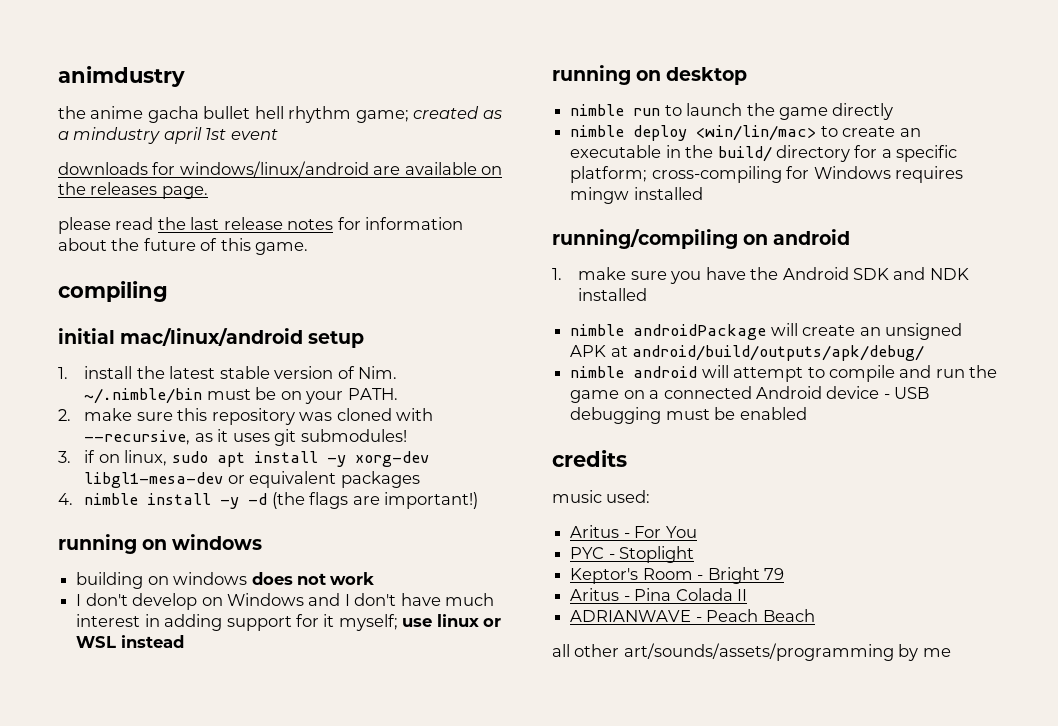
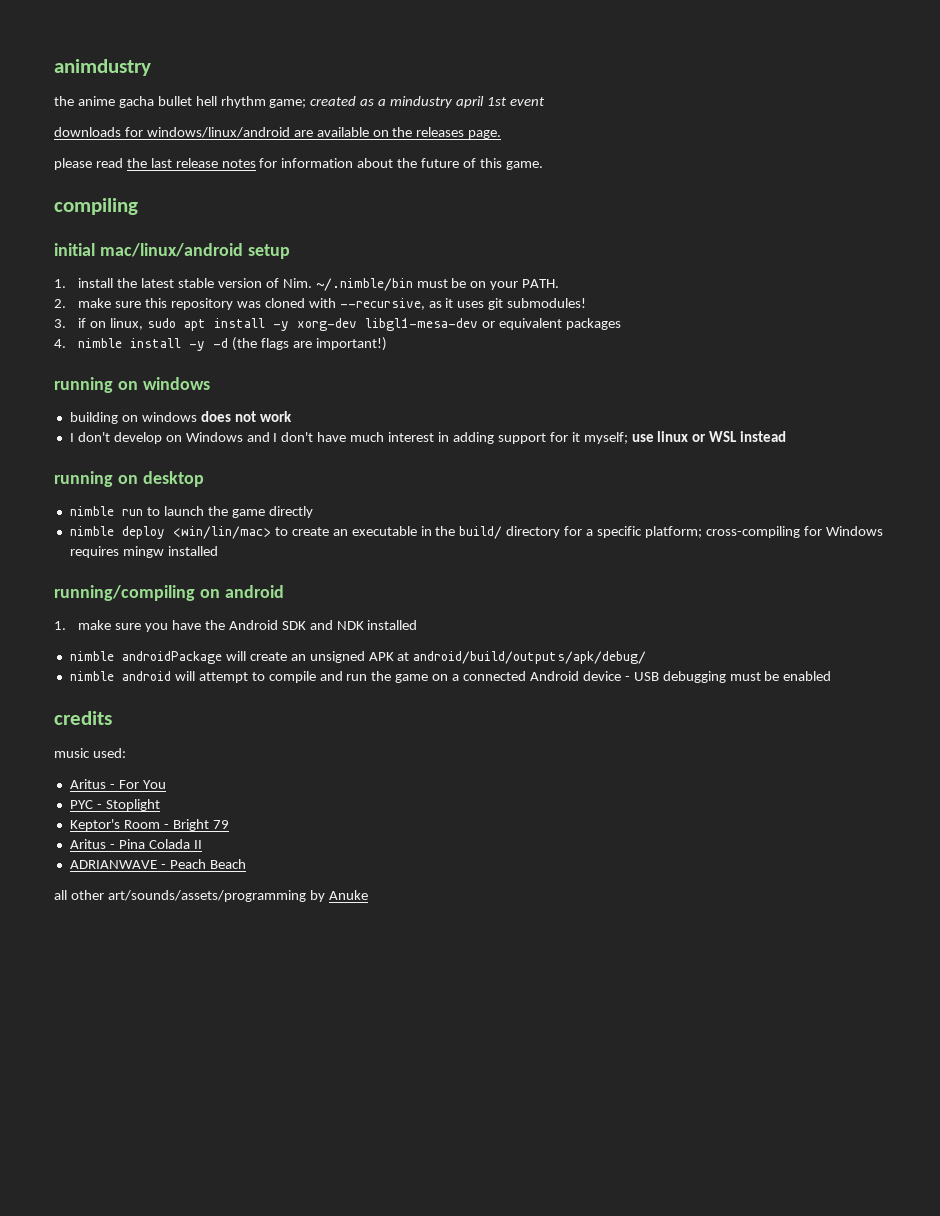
- all other art/sounds/assets/programming by me
+ all other art/sounds/assets/programming by Anuke

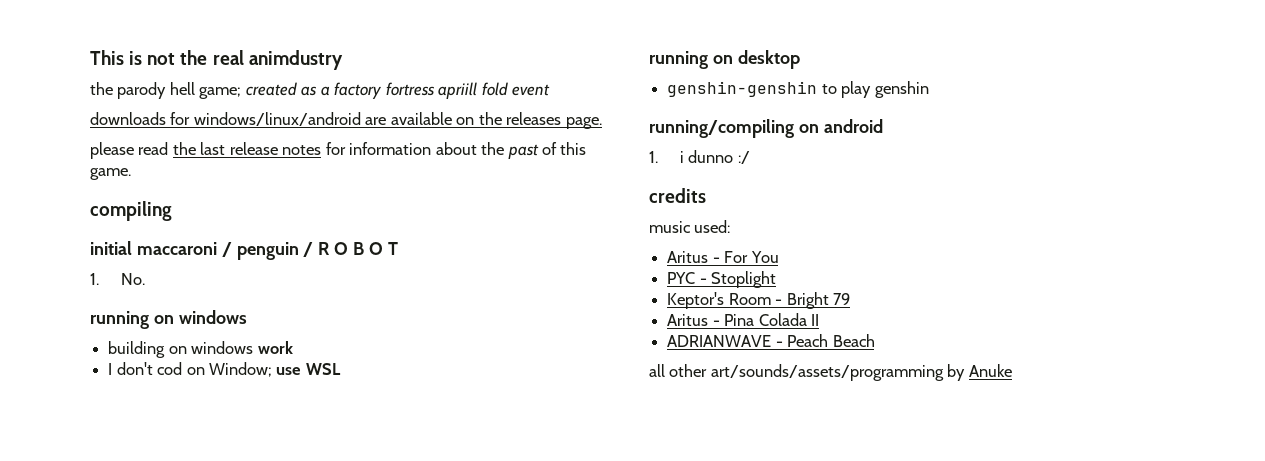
- animdustry
- the anime gacha bullet hell rhythm game; created as a mindustry april 1st event
+ This is not the real animdustry
+ the parody hell game; created as a factory fortress apriill fold event
- please read the last release notes for information about the future of this game.
+ please read the last release notes for information about the past of this game.
- initial mac/linux/android setup
- 1. install the latest stable version of Nim. ~/.nimble/bin must be on your PATH.
- 2. make sure this repository was cloned with --recursive, as it uses git submodules!
- 3. if on linux, sudo apt install -y xorg-dev libgl1-mesa-dev or equivalent packages
- 4. nimble install -y -d (the flags are important!)
+ initial maccaroni / penguin / R O B O T
+ 1. No.
- building on windows does not work
+ building on windows work
- I don't develop on Windows and I don't have much interest in adding support for it myself; use linux or WSL instead
+ I don't cod on Window; use WSL
- nimble run to launch the game directly
- nimble deploy <win/lin/mac> to create an executable in the build/ directory for a specific platform; cross-compiling for Windows requires mingw installed
+ genshin-genshin to play genshin
  running/compiling on android
- 1. make sure you have the Android SDK and NDK installed
- nimble androidPackage will create an unsigned APK at android/build/outputs/apk/debug/
- nimble android will attempt to compile and run the game on a connected Android device - USB debugging must be enabled
+ 1. i dunno :/

